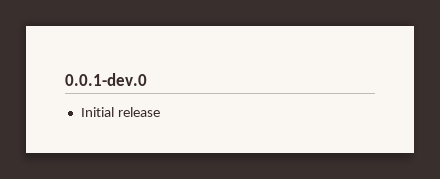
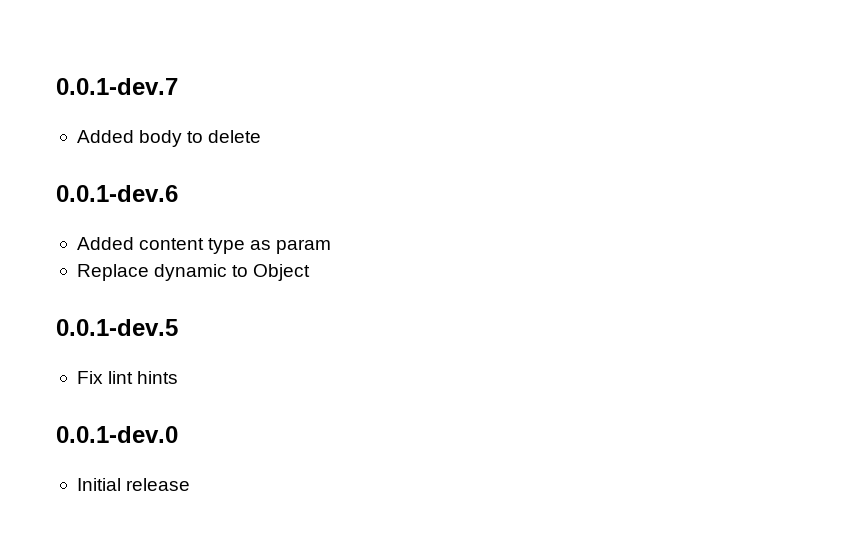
+ 0.0.1-dev.7
+ Added body to delete
+ 0.0.1-dev.6
+ Added content type as param
+ Replace dynamic to Object
+ 0.0.1-dev.5
+ Fix lint hints

